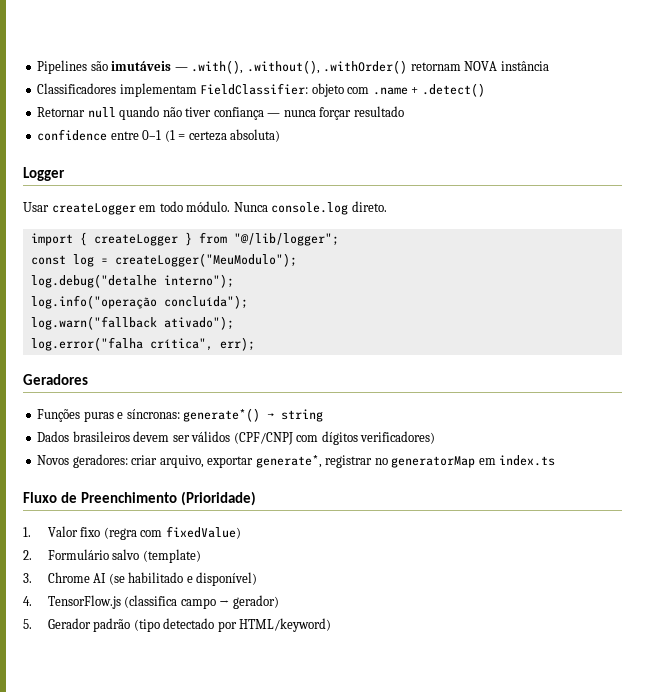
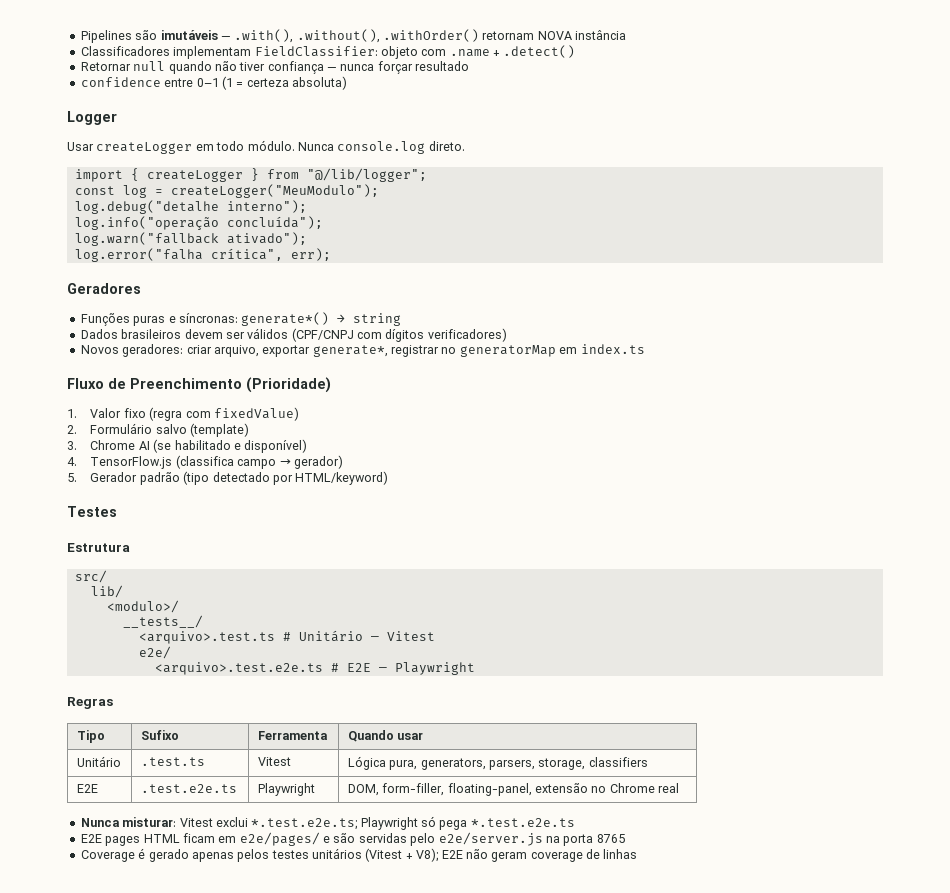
+ Testes
+ Estrutura
+ src/
+ lib/
+ <modulo>/
+ __tests__/
+ <arquivo>.test.ts # Unitário — Vitest
+ e2e/
+ <arquivo>.test.e2e.ts # E2E — Playwright
+ Regras
+ Tipo | Sufixo | Ferramenta | Quando usar
+ Unitário | .test.ts | Vitest | Lógica pura, generators, parsers, storage, classifiers
+ E2E | .test.e2e.ts | Playwright | DOM, form-filler, floating-panel, extensão no Chrome real
+ Nunca misturar: Vitest exclui *.test.e2e.ts; Playwright só pega *.test.e2e.ts
+ E2E pages HTML ficam em e2e/pages/ e são servidas pelo e2e/server.js na porta 8765
+ Coverage é gerado apenas pelos testes unitários (Vitest + V8); E2E não geram coverage de linhas

